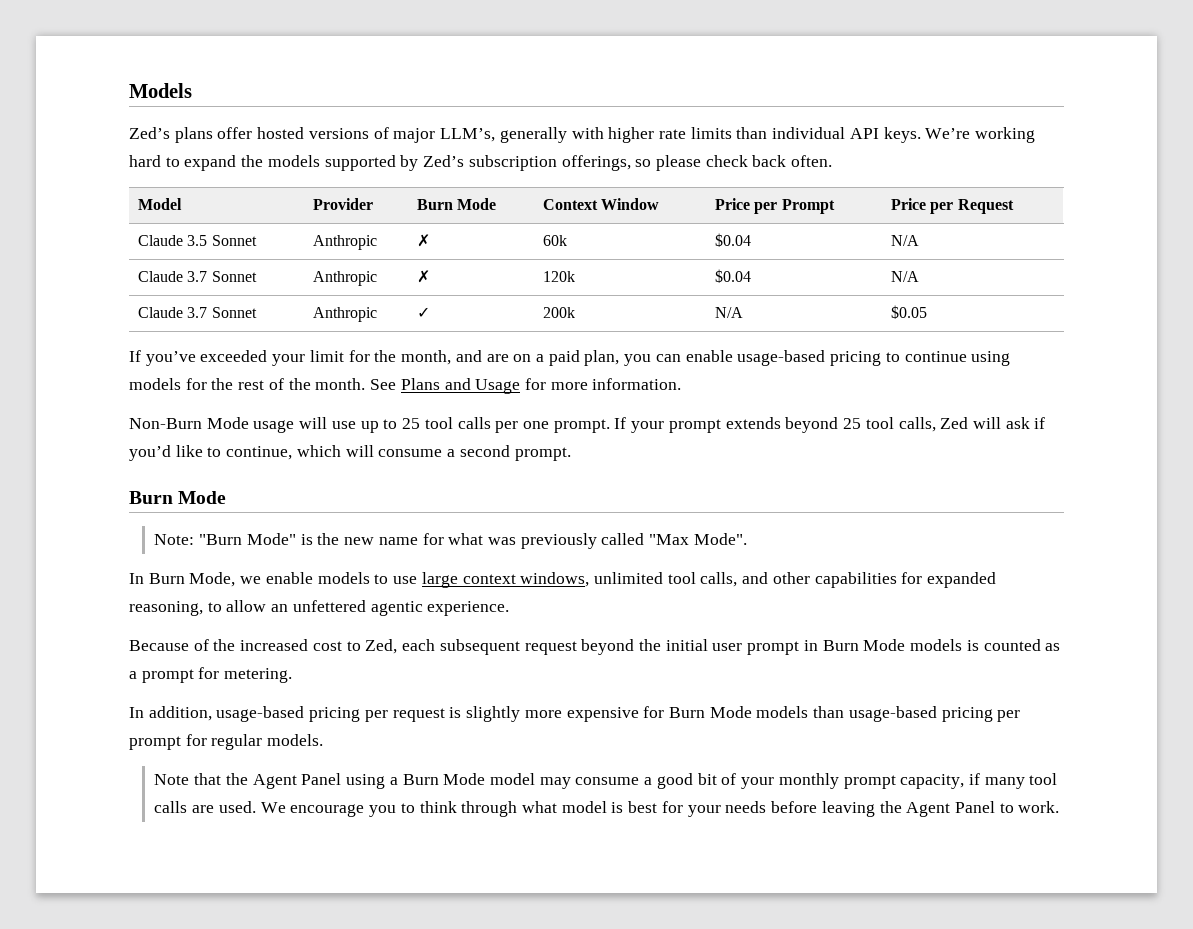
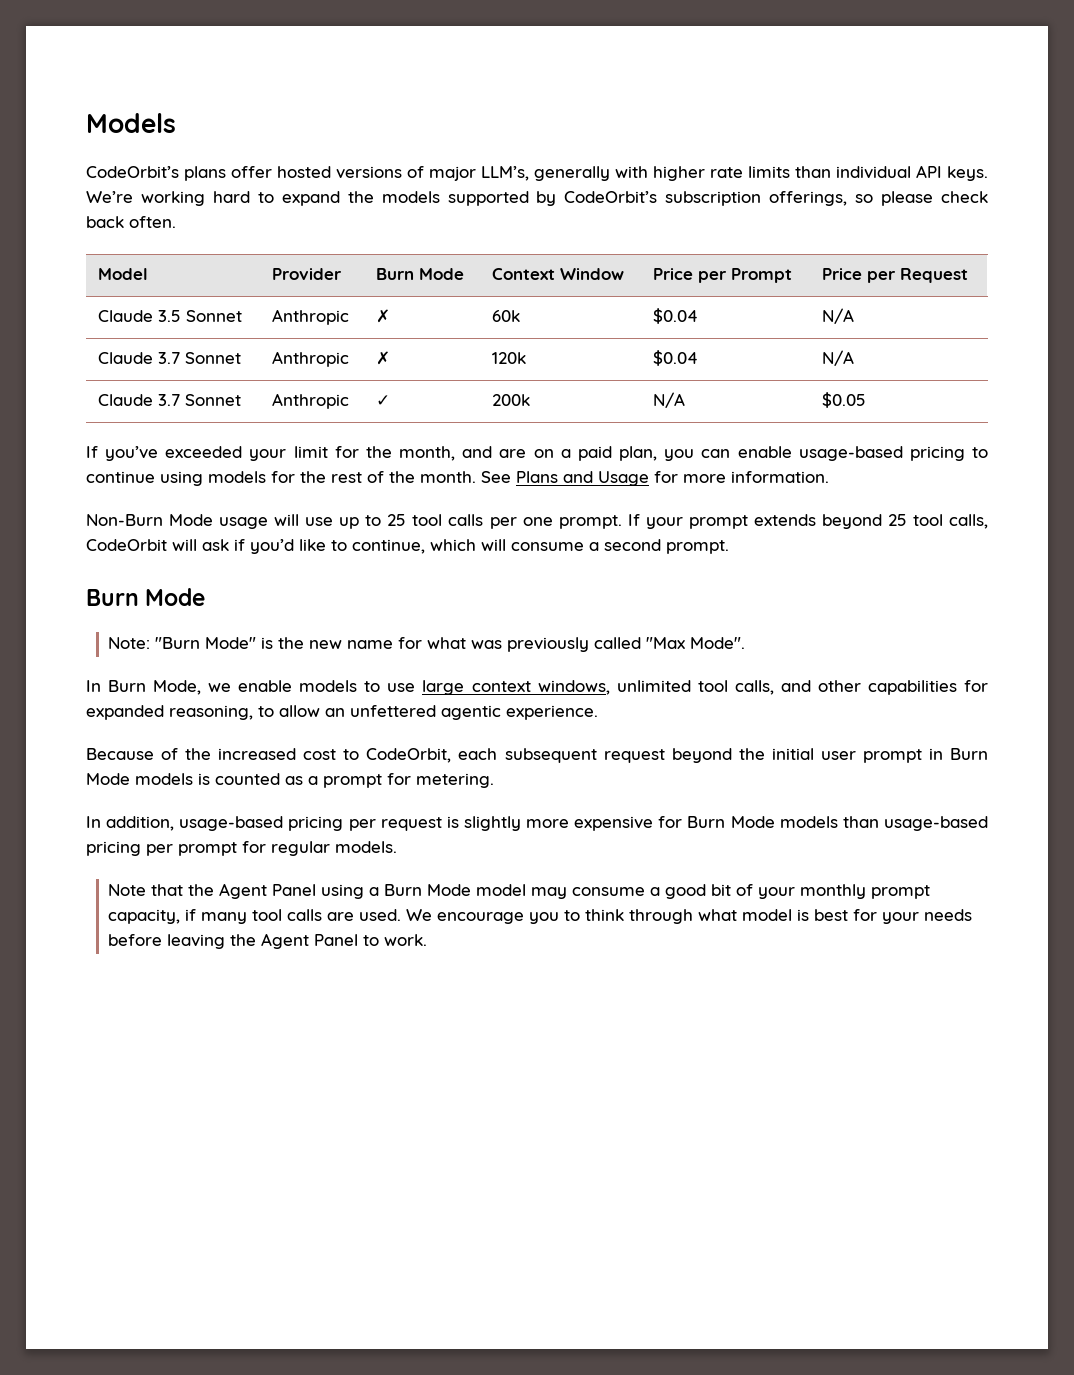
- Zed’s plans offer hosted versions of major LLM’s, generally with higher rate limits than individual API keys.
+ CodeOrbit’s plans offer hosted versions of major LLM’s, generally with higher rate limits than individual API keys.
- We’re working hard to expand the models supported by Zed’s subscription offerings, so please check back often.
+ We’re working hard to expand the models supported by CodeOrbit’s subscription offerings, so please check back often.
- If your prompt extends beyond 25 tool calls, Zed will ask if you’d like to continue, which will consume a second prompt.
+ If your prompt extends beyond 25 tool calls, CodeOrbit will ask if you’d like to continue, which will consume a second prompt.
- Because of the increased cost to Zed, each subsequent request beyond the initial user prompt in Burn Mode models is counted as a prompt for metering.
+ Because of the increased cost to CodeOrbit, each subsequent request beyond the initial user prompt in Burn Mode models is counted as a prompt for metering.

